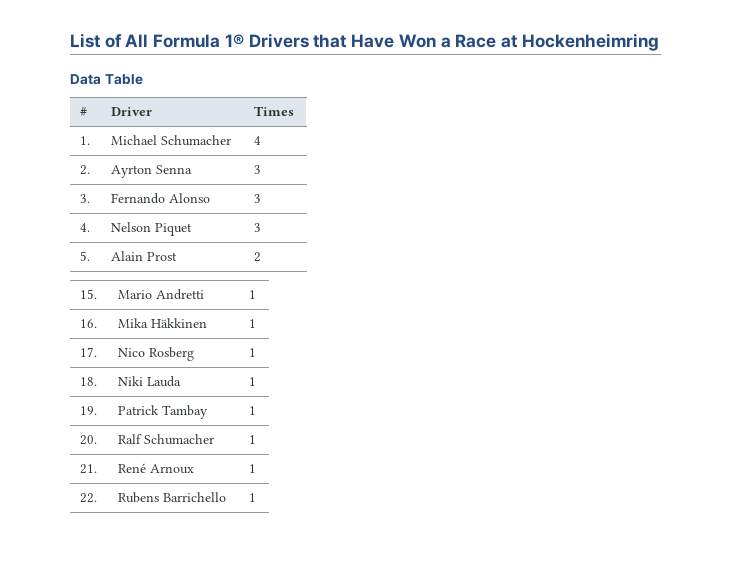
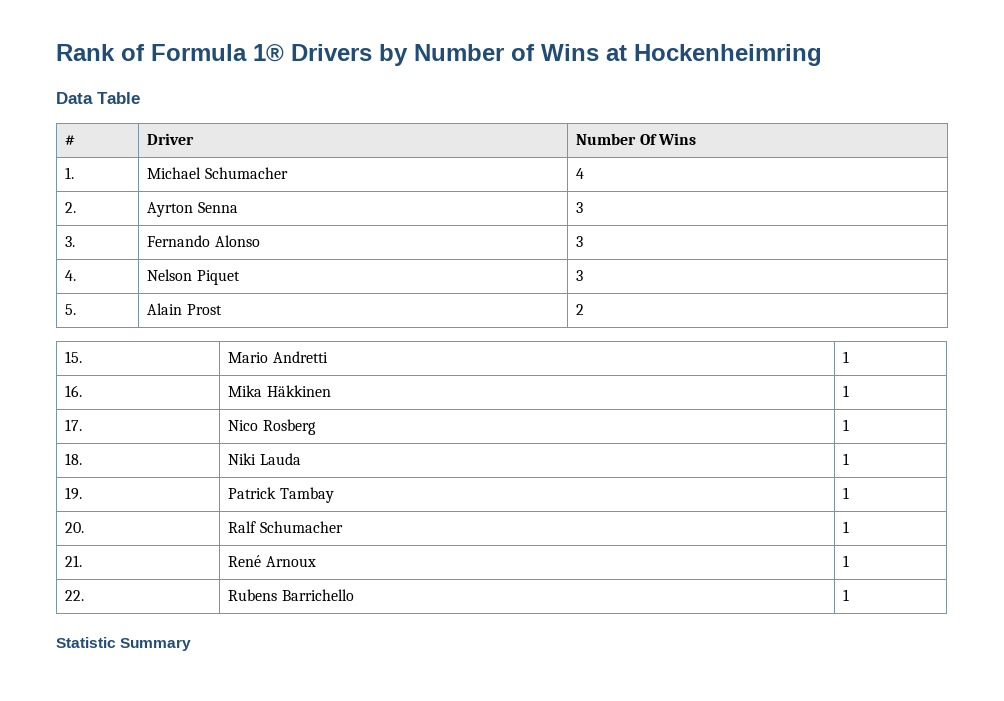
- List of All Formula 1® Drivers that Have Won a Race at Hockenheimring
+ Rank of Formula 1® Drivers by Number of Wins at Hockenheimring
- # | Driver | Times
+ # | Driver | Number Of Wins
+ Statistic Summary

